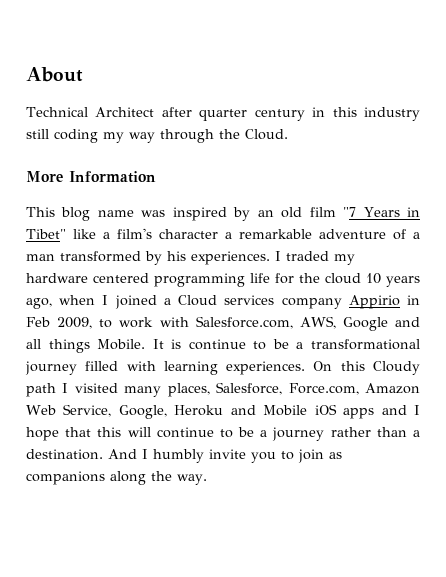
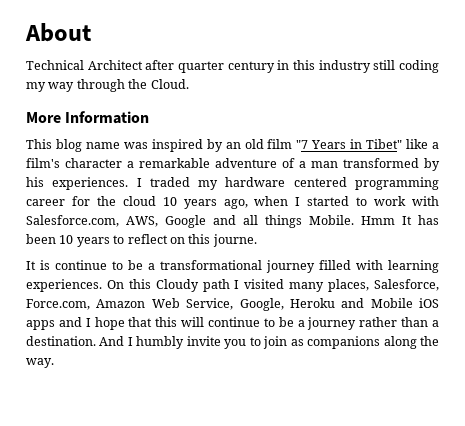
- I traded my hardware centered programming life for the cloud 10 years ago, when I joined a Cloud services company Appirio in Feb 2009, to work with Salesforce.com, AWS, Google and all things Mobile. It is continue to be a transformational journey filled with learning experiences.
+ I traded my hardware centered programming career for the cloud 10 years ago, when I started to work with Salesforce.com, AWS, Google and all things Mobile. Hmm It has been 10 years to reflect on this journe.
+ It is continue to be a transformational journey filled with learning experiences.

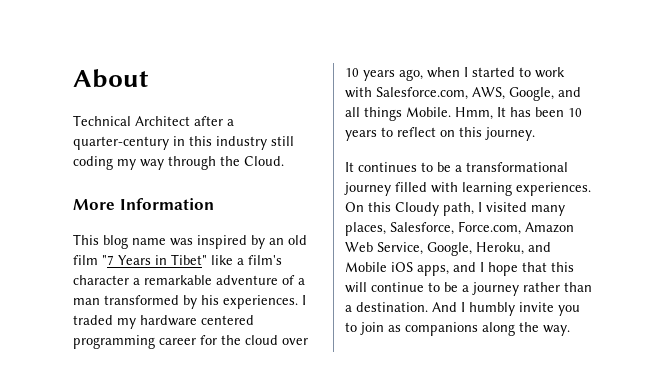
- Technical Architect after quarter century in this industry still coding my way through the Cloud.
+ Technical Architect after a quarter-century in this industry still coding my way through the Cloud.
- I traded my hardware centered programming career for the cloud 10 years ago, when I started to work with Salesforce.com, AWS, Google and all things Mobile.
+ I traded my hardware centered programming career for the cloud over 10 years ago, when I started to work with Salesforce.com, AWS, Google, and all things Mobile.
- Hmm It has been 10 years to reflect on this journe.
- It is continue to be a transformational journey filled with learning experiences.
+ Hmm, It has been 10 years to reflect on this journey.
+ It continues to be a transformational journey filled with learning experiences.
- On this Cloudy path I visited many places, Salesforce, Force.com, Amazon Web Service, Google, Heroku and Mobile iOS apps and I hope that this will continue to be a journey rather than a destination.
+ On this Cloudy path, I visited many places, Salesforce, Force.com, Amazon Web Service, Google, Heroku, and Mobile iOS apps, and I hope that this will continue to be a journey rather than a destination.

